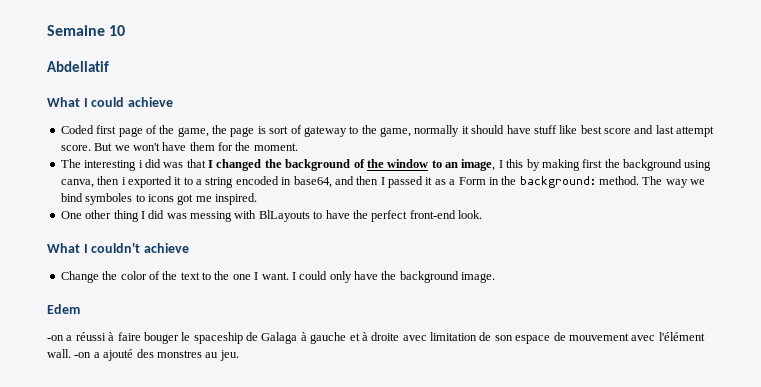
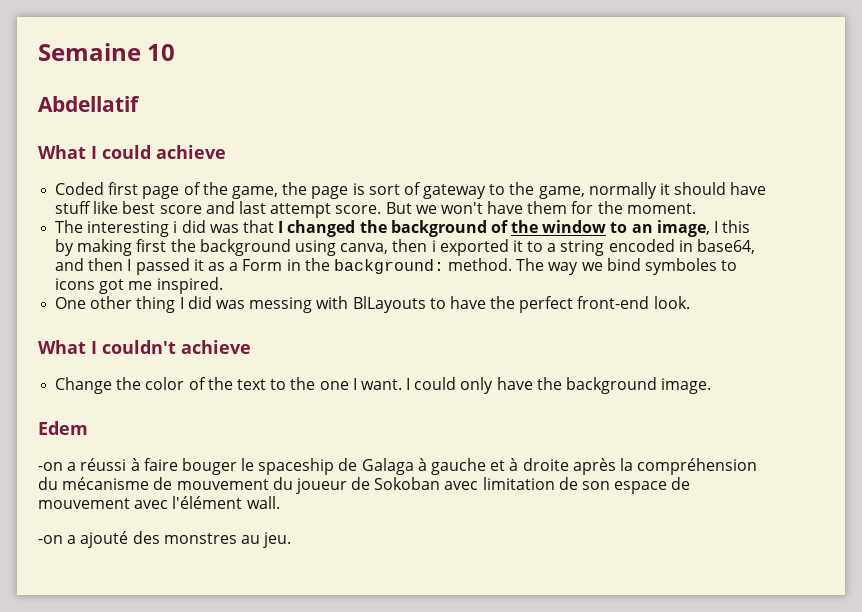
- -on a réussi à faire bouger le spaceship de Galaga à gauche et à droite avec limitation de son espace de mouvement avec l'élément wall. -on a ajouté des monstres au jeu.
+ -on a réussi à faire bouger le spaceship de Galaga à gauche et à droite après la compréhension du mécanisme de mouvement du joueur de Sokoban avec limitation de son espace de mouvement avec l'élément wall.
+ -on a ajouté des monstres au jeu.

